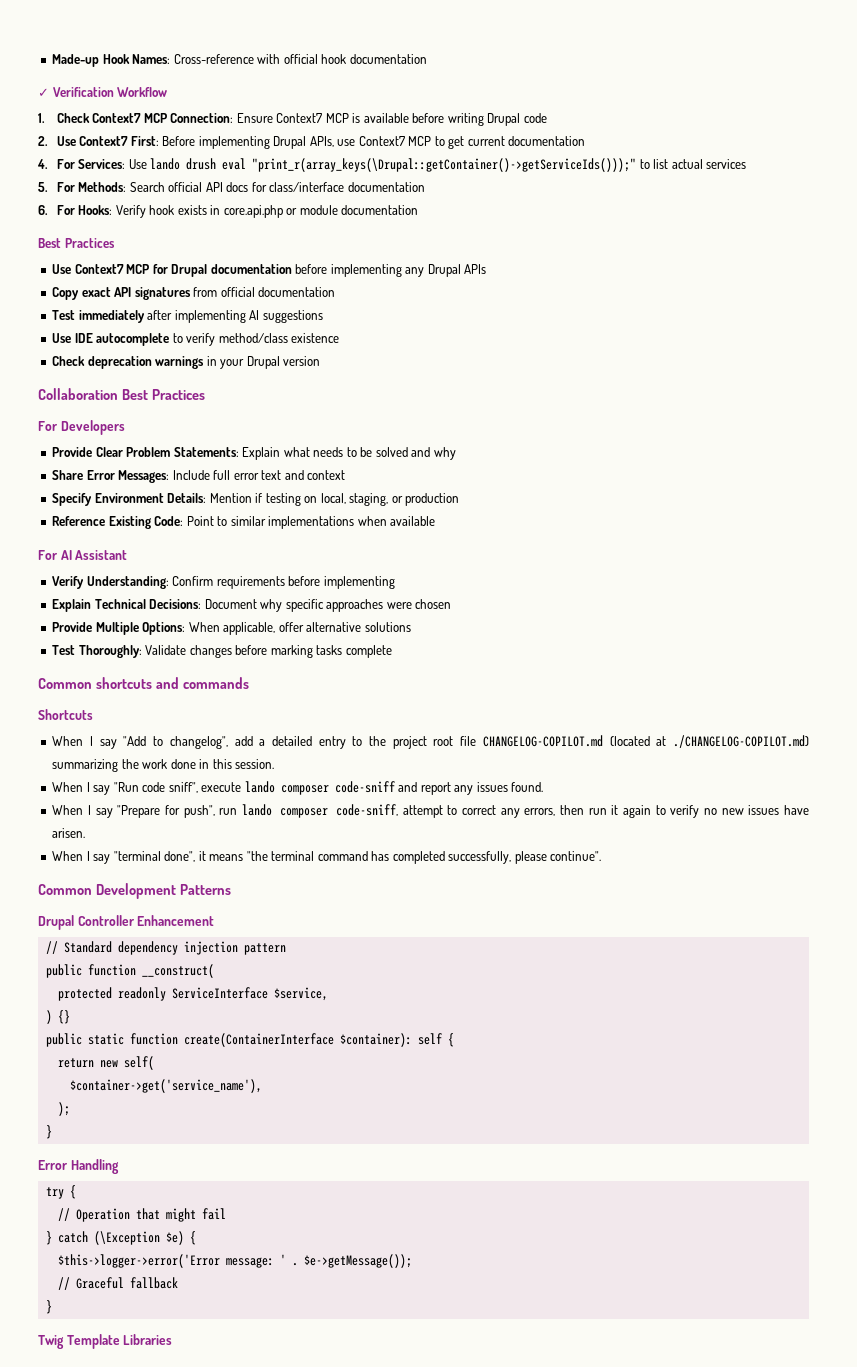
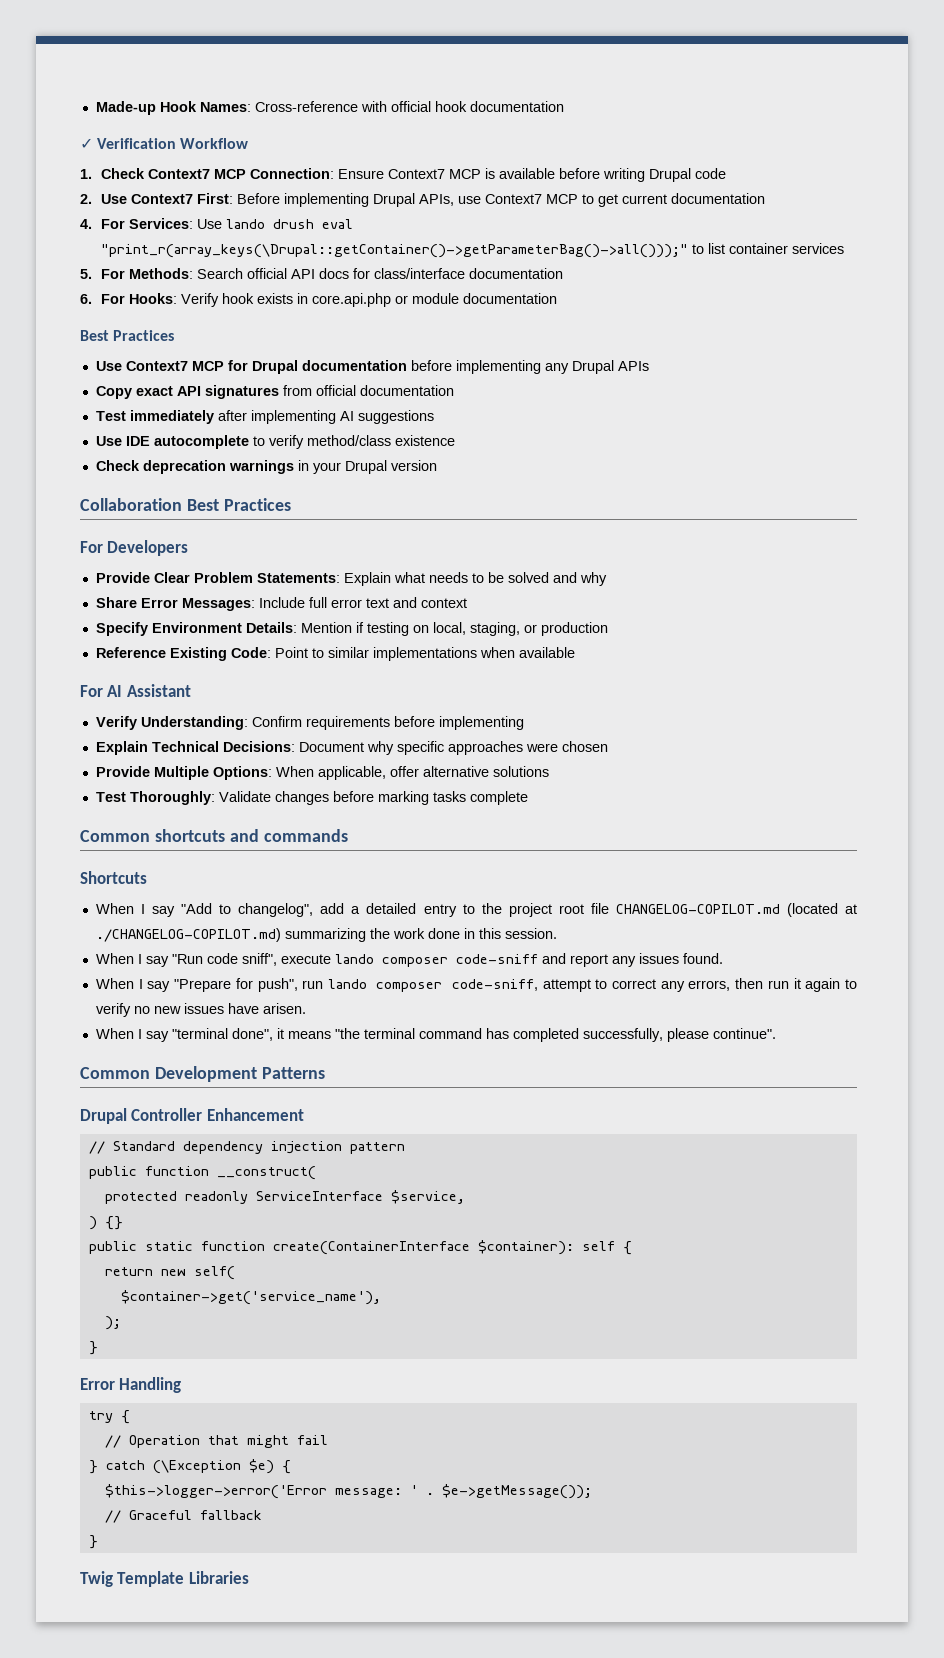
- 4. For Services: Use lando drush eval "print_r(array_keys(\Drupal::getContainer()->getServiceIds()));" to list actual services
+ 4. For Services: Use lando drush eval "print_r(array_keys(\Drupal::getContainer()->getParameterBag()->all()));" to list container services

